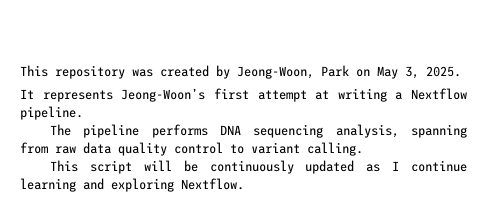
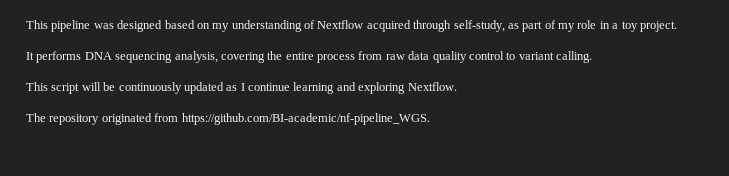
- This repository was created by Jeong-Woon, Park on May 3, 2025.
- It represents Jeong-Woon’s first attempt at writing a Nextflow pipeline.
- The pipeline performs DNA sequencing analysis, spanning from raw data quality control to variant calling.
+ This pipeline was designed based on my understanding of Nextflow acquired through self-study, as part of my role in a toy project.
+ It performs DNA sequencing analysis, covering the entire process from raw data quality control to variant calling.
+ The repository originated from https://github.com/BI-academic/nf-pipeline_WGS.

